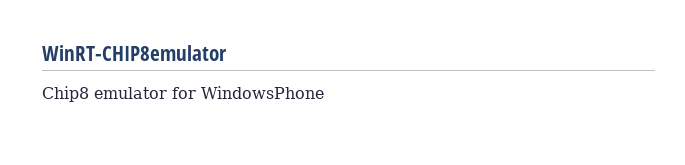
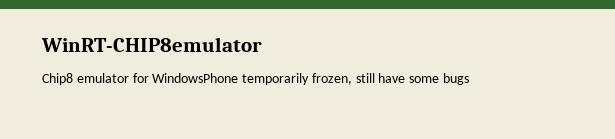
- Chip8 emulator for WindowsPhone
+ Chip8 emulator for WindowsPhone temporarily frozen, still have some bugs

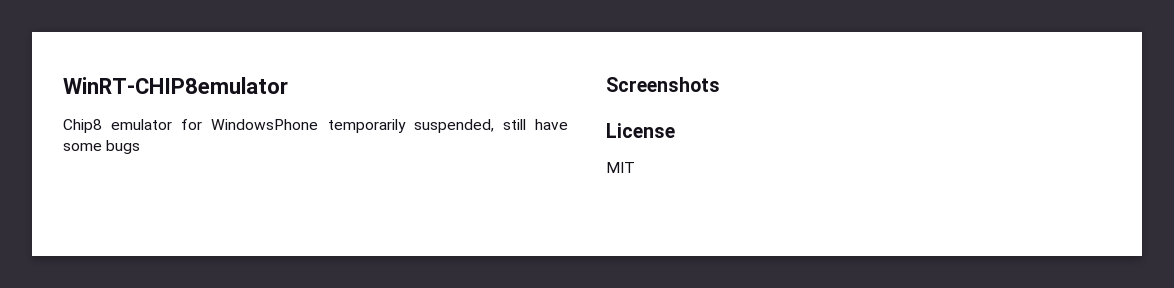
- Chip8 emulator for WindowsPhone temporarily frozen, still have some bugs
+ Chip8 emulator for WindowsPhone temporarily suspended, still have some bugs
+ Screenshots
+ License
+ MIT

